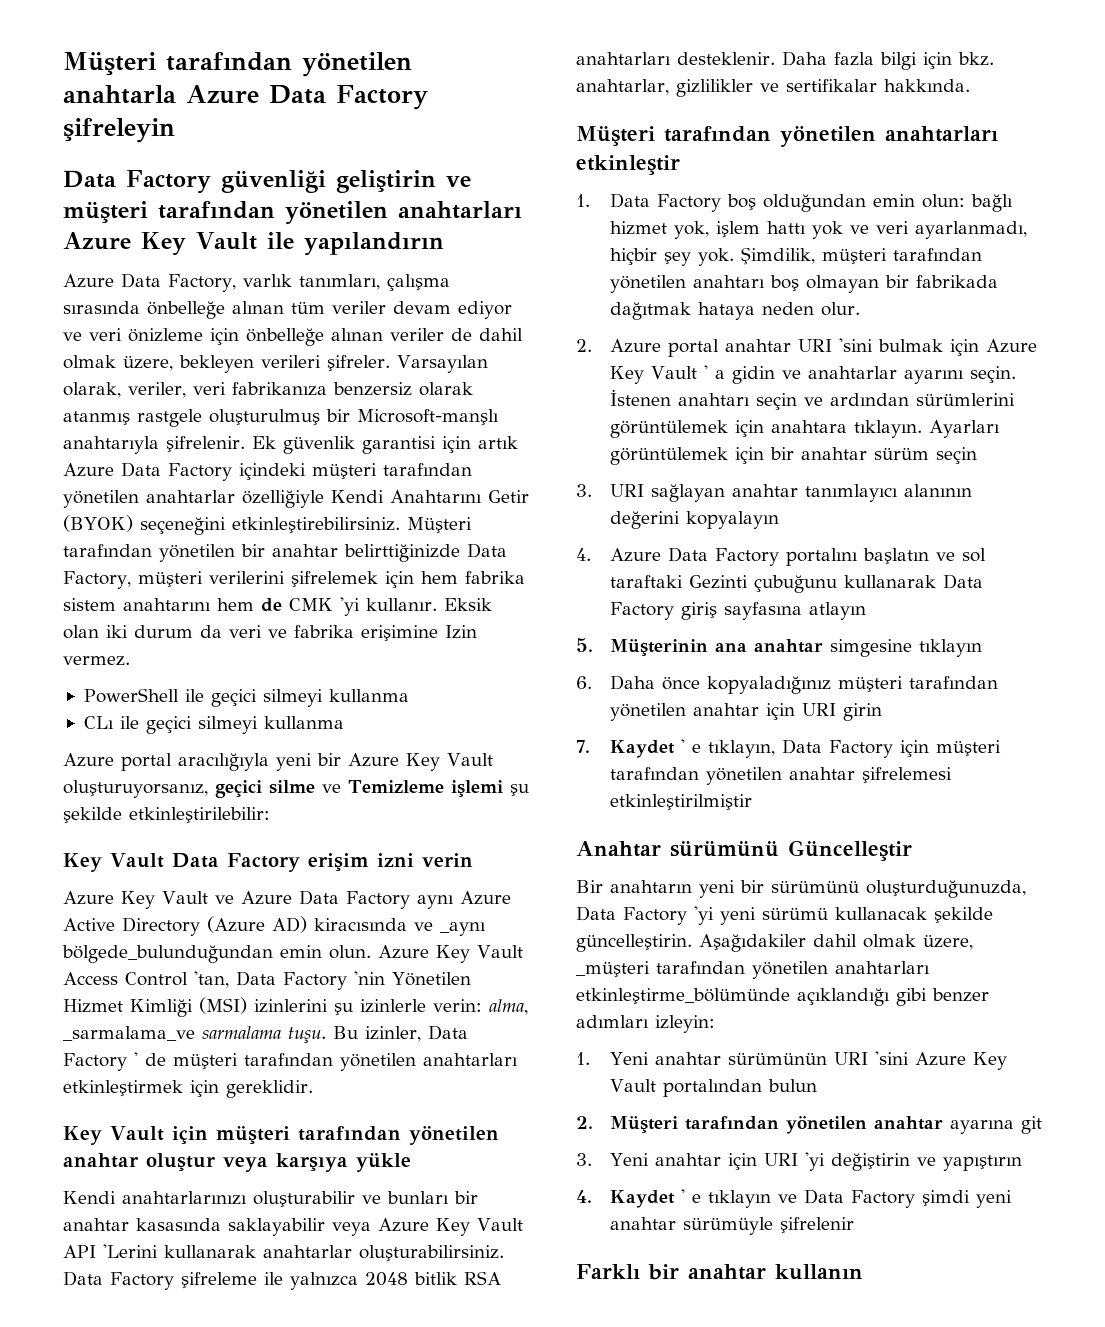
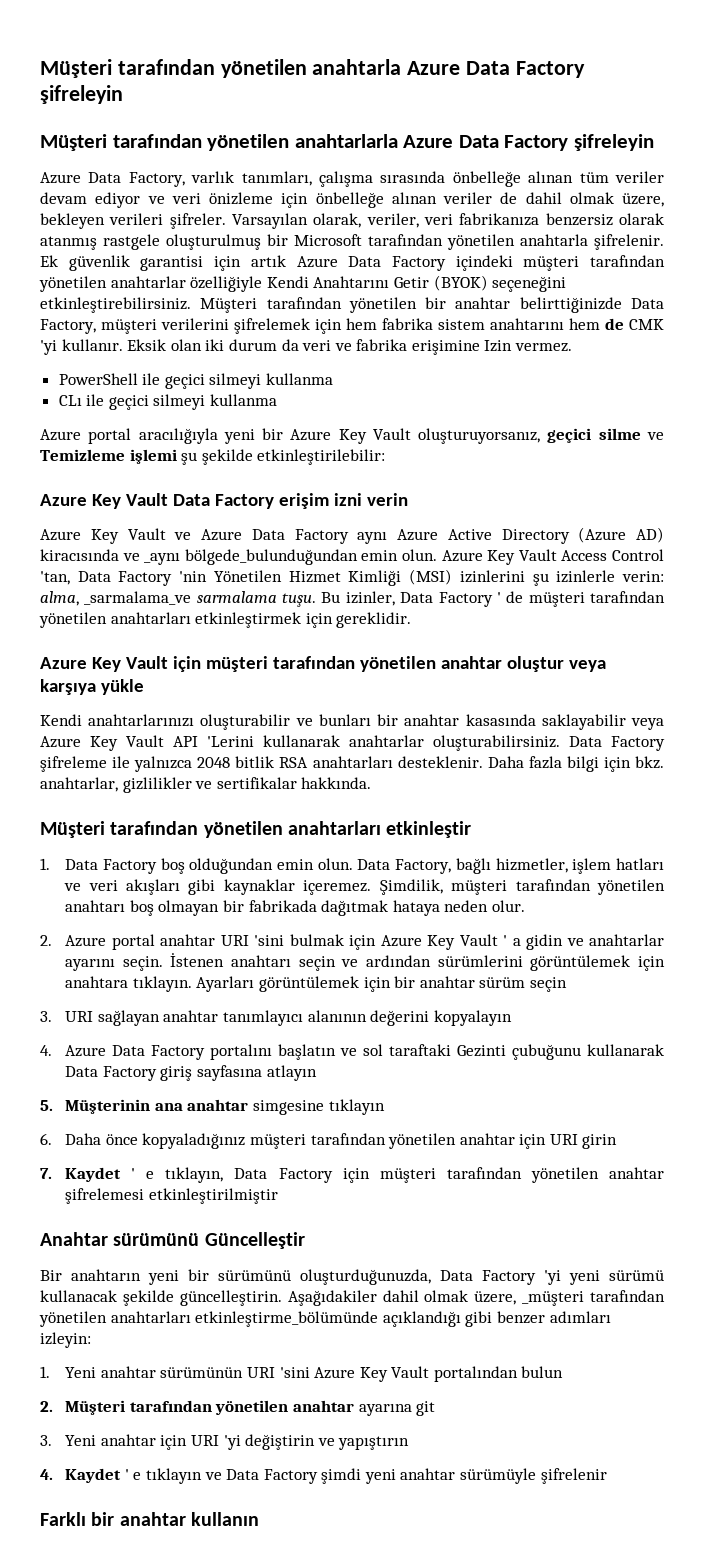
- Data Factory güvenliği geliştirin ve müşteri tarafından yönetilen anahtarları Azure Key Vault ile yapılandırın
+ Müşteri tarafından yönetilen anahtarlarla Azure Data Factory şifreleyin
- Varsayılan olarak, veriler, veri fabrikanıza benzersiz olarak atanmış rastgele oluşturulmuş bir Microsoft-manşlı anahtarıyla şifrelenir.
+ Varsayılan olarak, veriler, veri fabrikanıza benzersiz olarak atanmış rastgele oluşturulmuş bir Microsoft tarafından yönetilen anahtarla şifrelenir.
- Key Vault Data Factory erişim izni verin
+ Azure Key Vault Data Factory erişim izni verin
- Key Vault için müşteri tarafından yönetilen anahtar oluştur veya karşıya yükle
+ Azure Key Vault için müşteri tarafından yönetilen anahtar oluştur veya karşıya yükle
- 1. Data Factory boş olduğundan emin olun: bağlı hizmet yok, işlem hattı yok ve veri ayarlanmadı, hiçbir şey yok.
+ 1. Data Factory boş olduğundan emin olun. Data Factory, bağlı hizmetler, işlem hatları ve veri akışları gibi kaynaklar içeremez.

